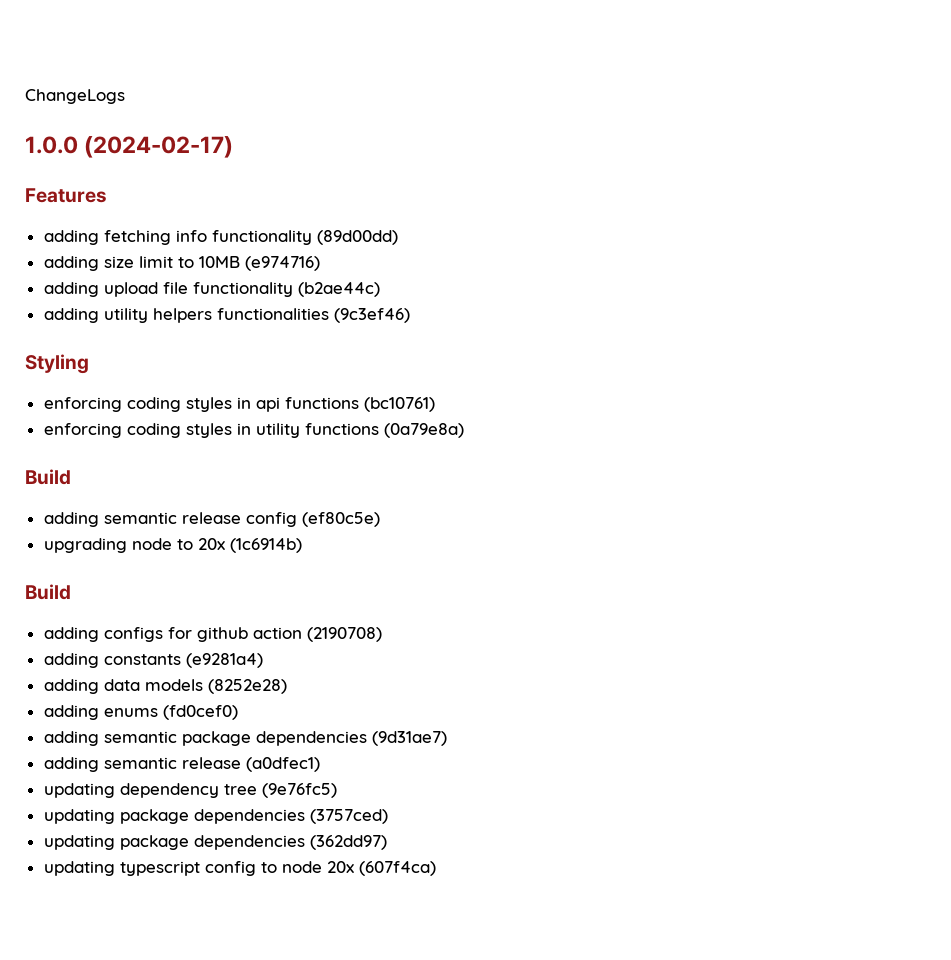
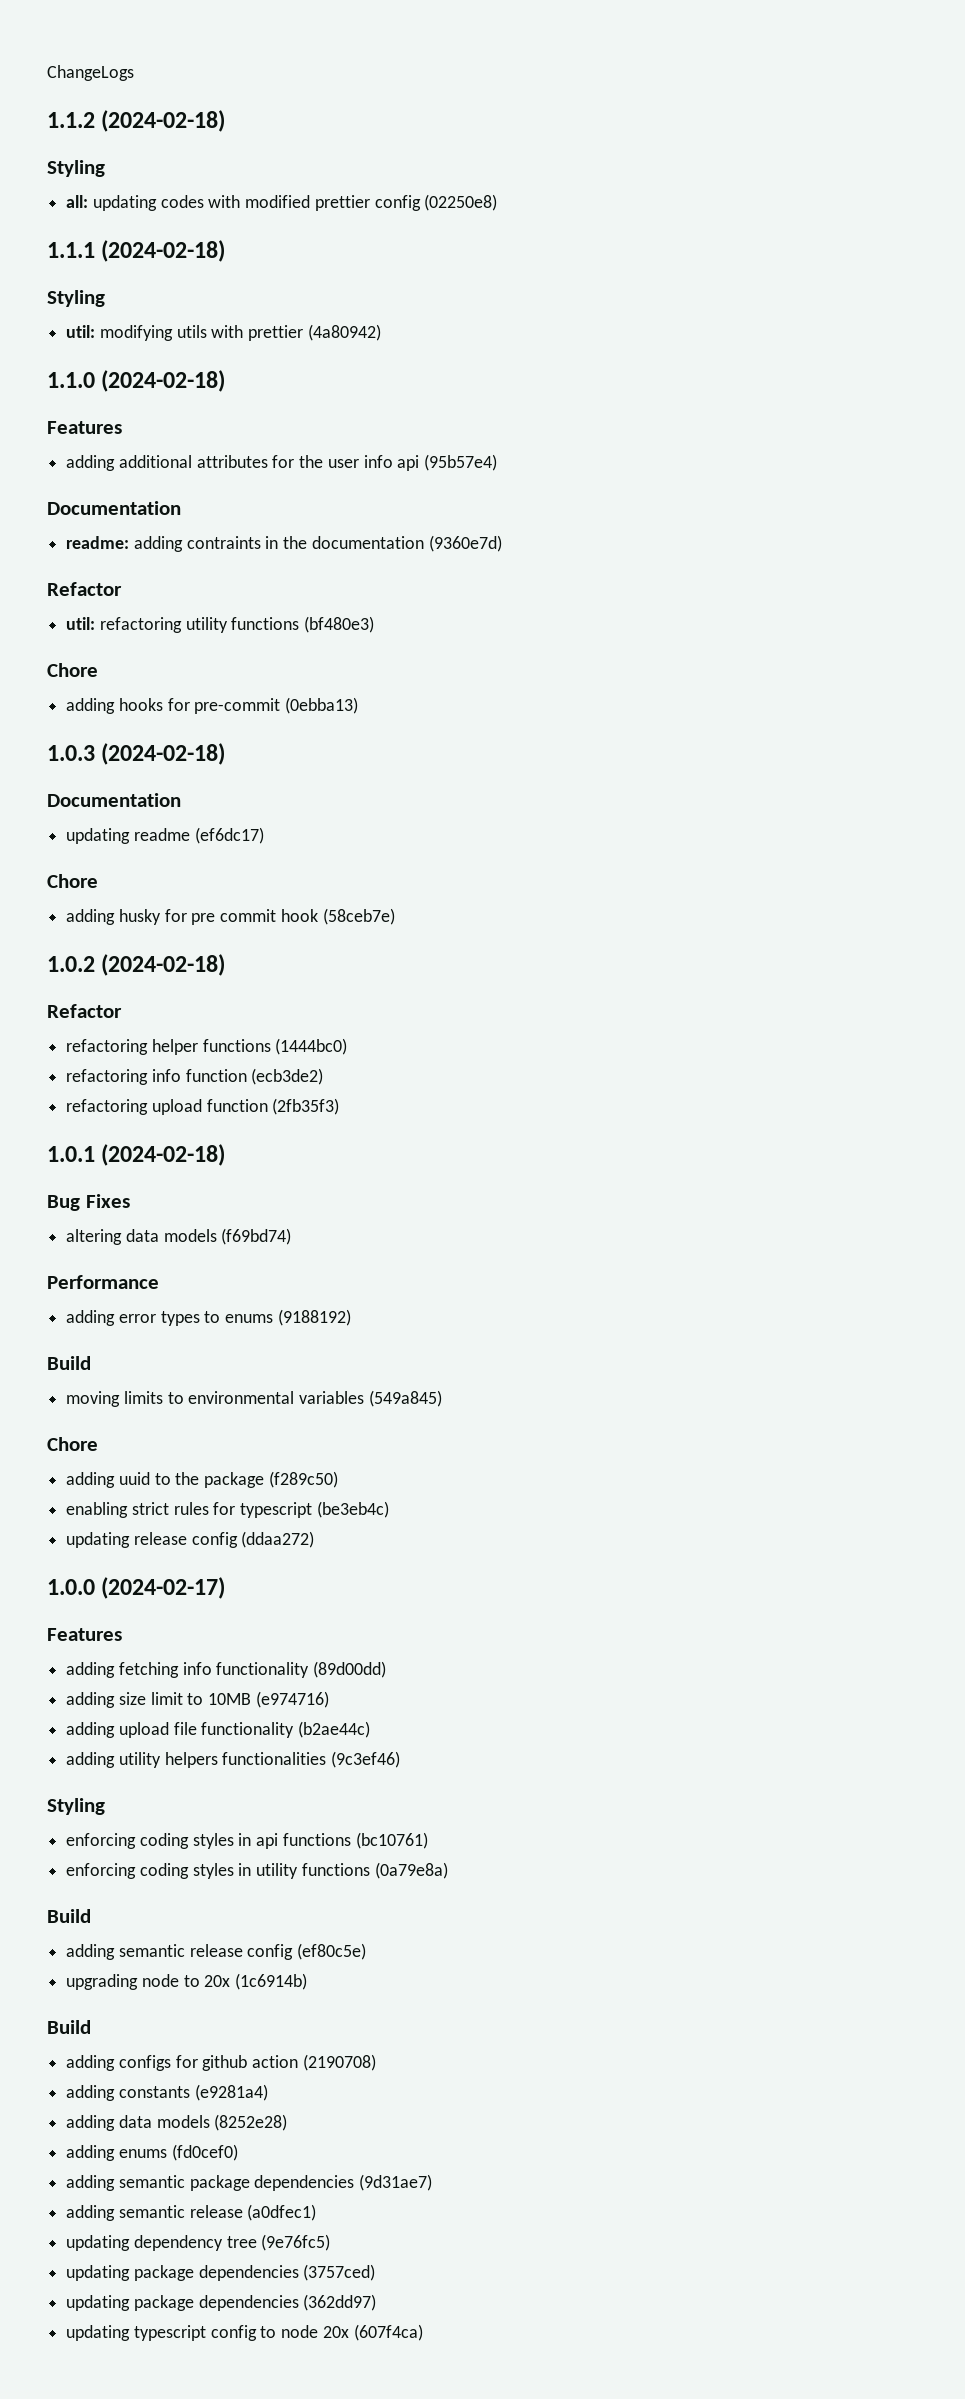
+ 1.1.2 (2024-02-18)
+ Styling
+ all: updating codes with modified prettier config (02250e8)
+ 1.1.1 (2024-02-18)
+ Styling
+ util: modifying utils with prettier (4a80942)
+ 1.1.0 (2024-02-18)
+ Features
+ adding additional attributes for the user info api (95b57e4)
+ Documentation
+ readme: adding contraints in the documentation (9360e7d)
+ Refactor
+ util: refactoring utility functions (bf480e3)
+ Chore
+ adding hooks for pre-commit (0ebba13)
+ 1.0.3 (2024-02-18)
+ Documentation
+ updating readme (ef6dc17)
+ Chore
+ adding husky for pre commit hook (58ceb7e)
+ 1.0.2 (2024-02-18)
+ Refactor
+ refactoring helper functions (1444bc0)
+ refactoring info function (ecb3de2)
+ refactoring upload function (2fb35f3)
+ 1.0.1 (2024-02-18)
+ Bug Fixes
+ altering data models (f69bd74)
+ Performance
+ adding error types to enums (9188192)
+ Build
+ moving limits to environmental variables (549a845)
+ Chore
+ adding uuid to the package (f289c50)
+ enabling strict rules for typescript (be3eb4c)
+ updating release config (ddaa272)

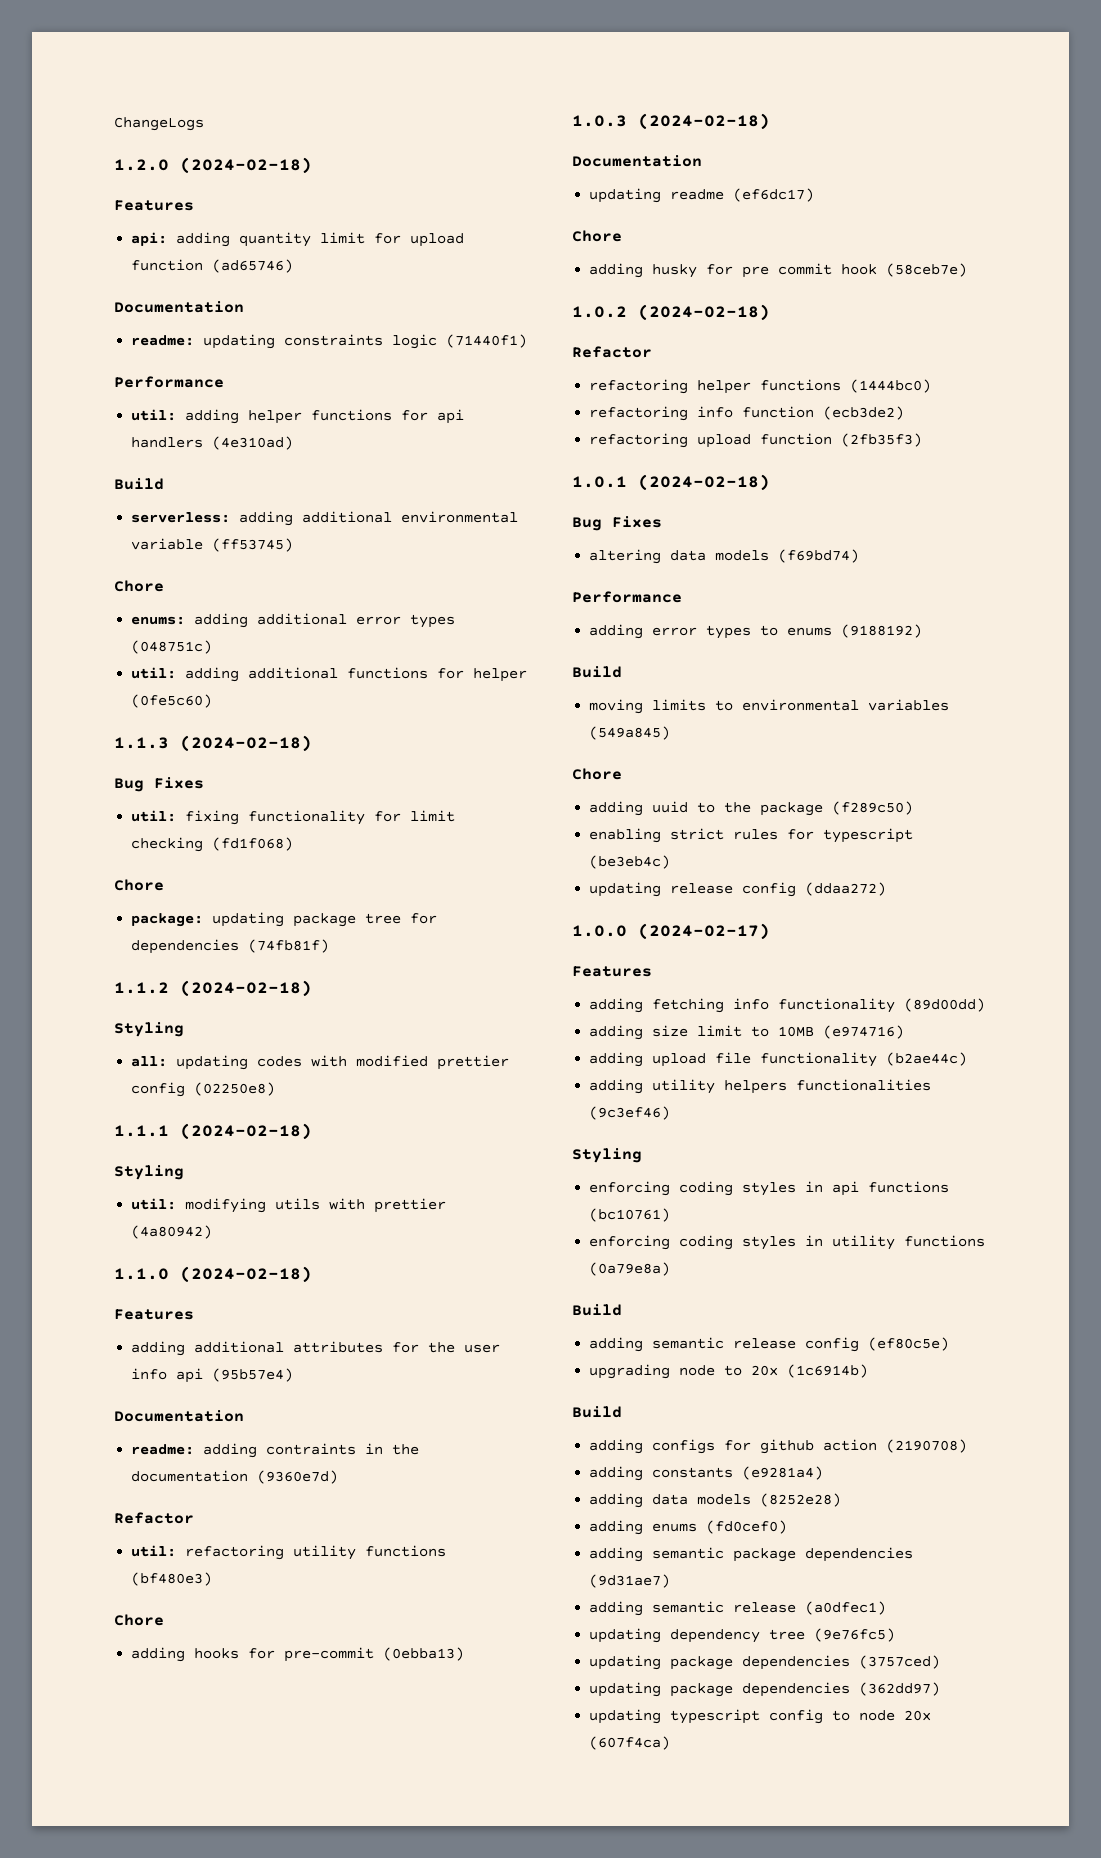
+ 1.2.0 (2024-02-18)
+ Features
+ api: adding quantity limit for upload function (ad65746)
+ Documentation
+ readme: updating constraints logic (71440f1)
+ Performance
+ util: adding helper functions for api handlers (4e310ad)
+ Build
+ serverless: adding additional environmental variable (ff53745)
+ Chore
+ enums: adding additional error types (048751c)
+ util: adding additional functions for helper (0fe5c60)
+ 1.1.3 (2024-02-18)
+ Bug Fixes
+ util: fixing functionality for limit checking (fd1f068)
+ Chore
+ package: updating package tree for dependencies (74fb81f)

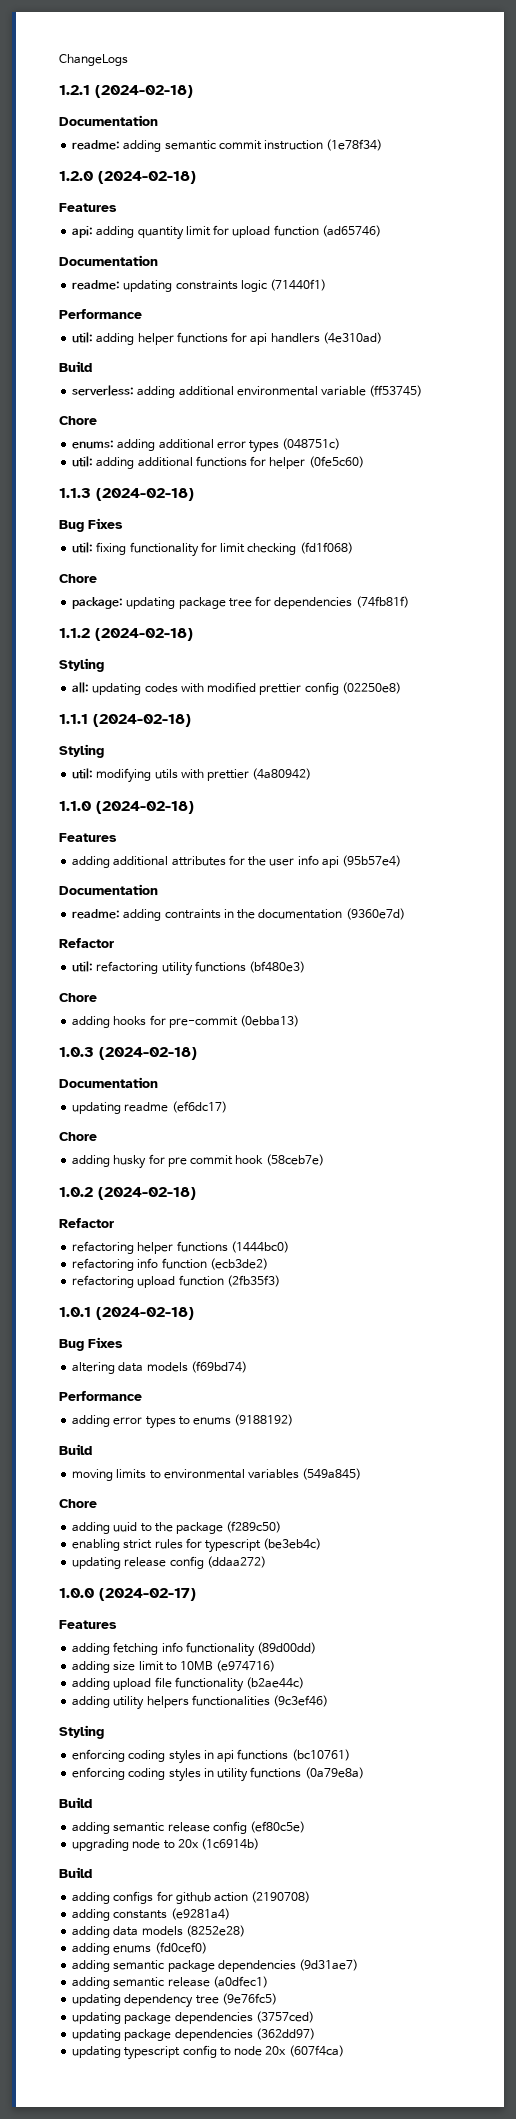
+ 1.2.1 (2024-02-18)
+ Documentation
+ readme: adding semantic commit instruction (1e78f34)

